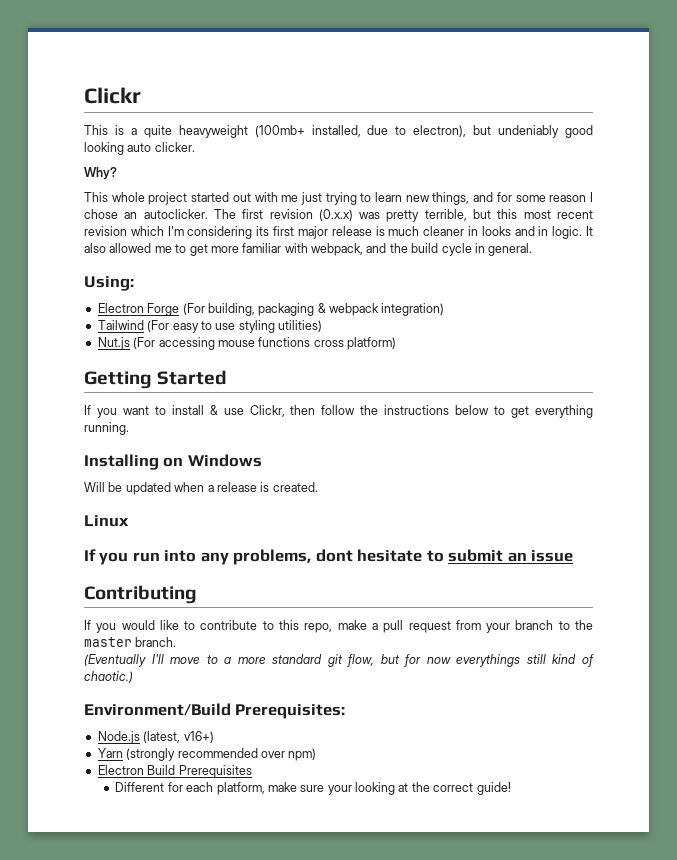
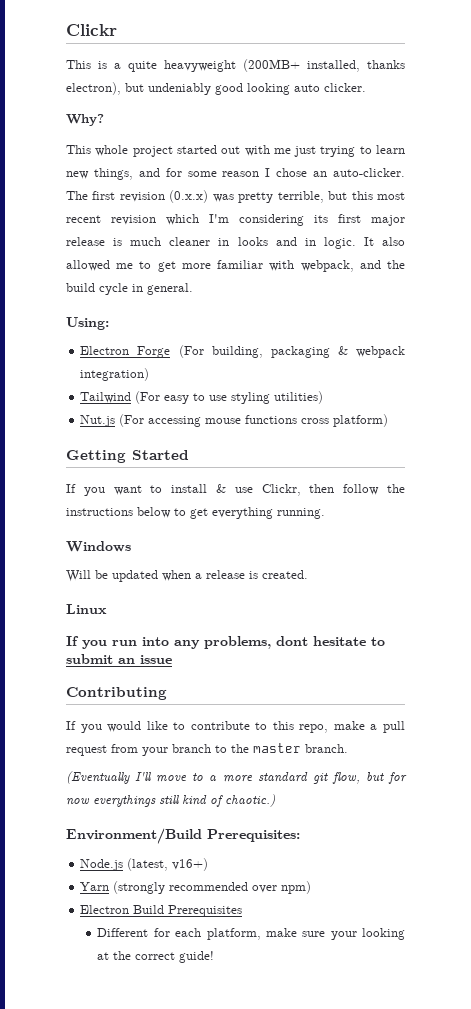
- This is a quite heavyweight (100mb+ installed, due to electron), but undeniably good looking auto clicker.
+ This is a quite heavyweight (200MB+ installed, thanks electron), but undeniably good looking auto clicker.
- This whole project started out with me just trying to learn new things, and for some reason I chose an autoclicker.
+ This whole project started out with me just trying to learn new things, and for some reason I chose an auto-clicker.
- Installing on Windows
+ Windows

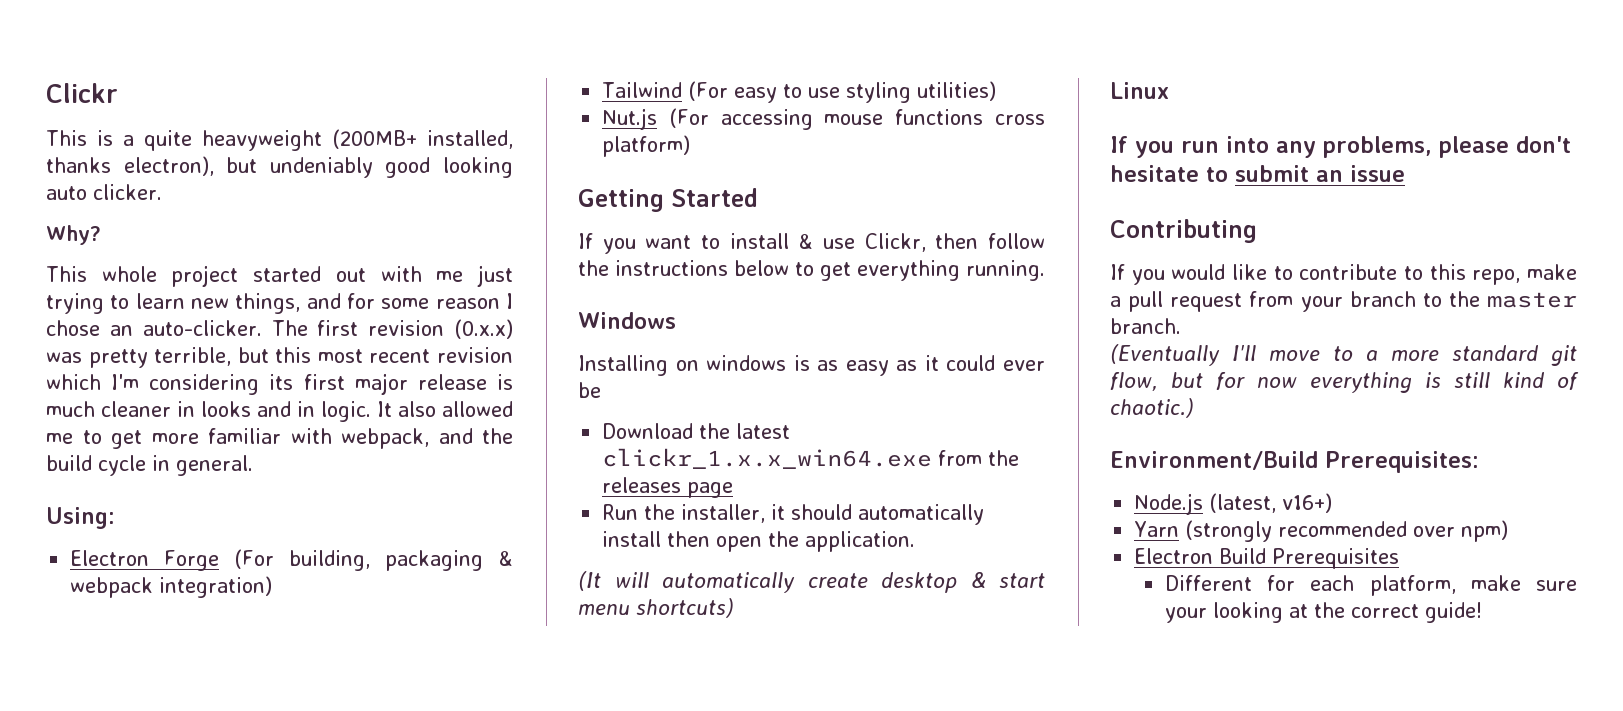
- Will be updated when a release is created.
+ Installing on windows is as easy as it could ever be
+ Download the latest clickr_1.x.x_win64.exe from the releases page
+ Run the installer, it should automatically install then open the application.
+ (It will automatically create desktop & start menu shortcuts)
- If you run into any problems, dont hesitate to submit an issue
+ If you run into any problems, please don't hesitate to submit an issue
- (Eventually I'll move to a more standard git flow, but for now everythings still kind of chaotic.)
+ (Eventually I'll move to a more standard git flow, but for now everything is still kind of chaotic.)

